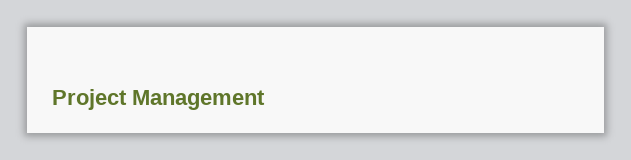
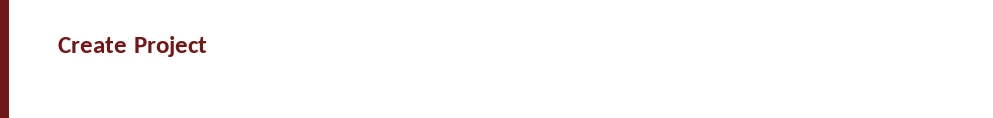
- Project Management
+ Create Project

